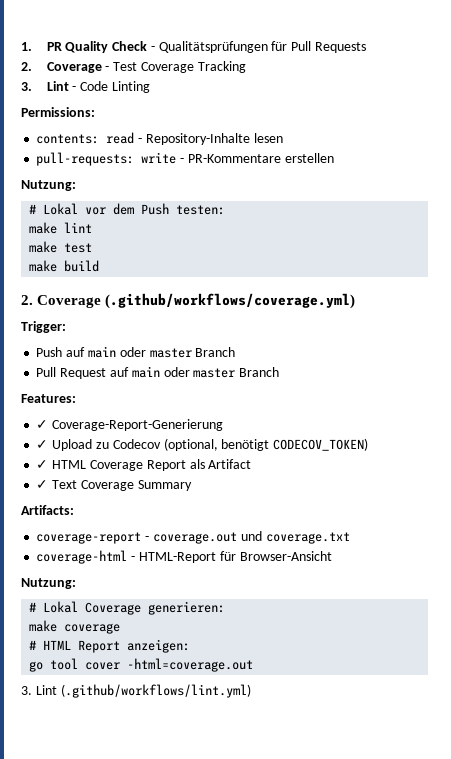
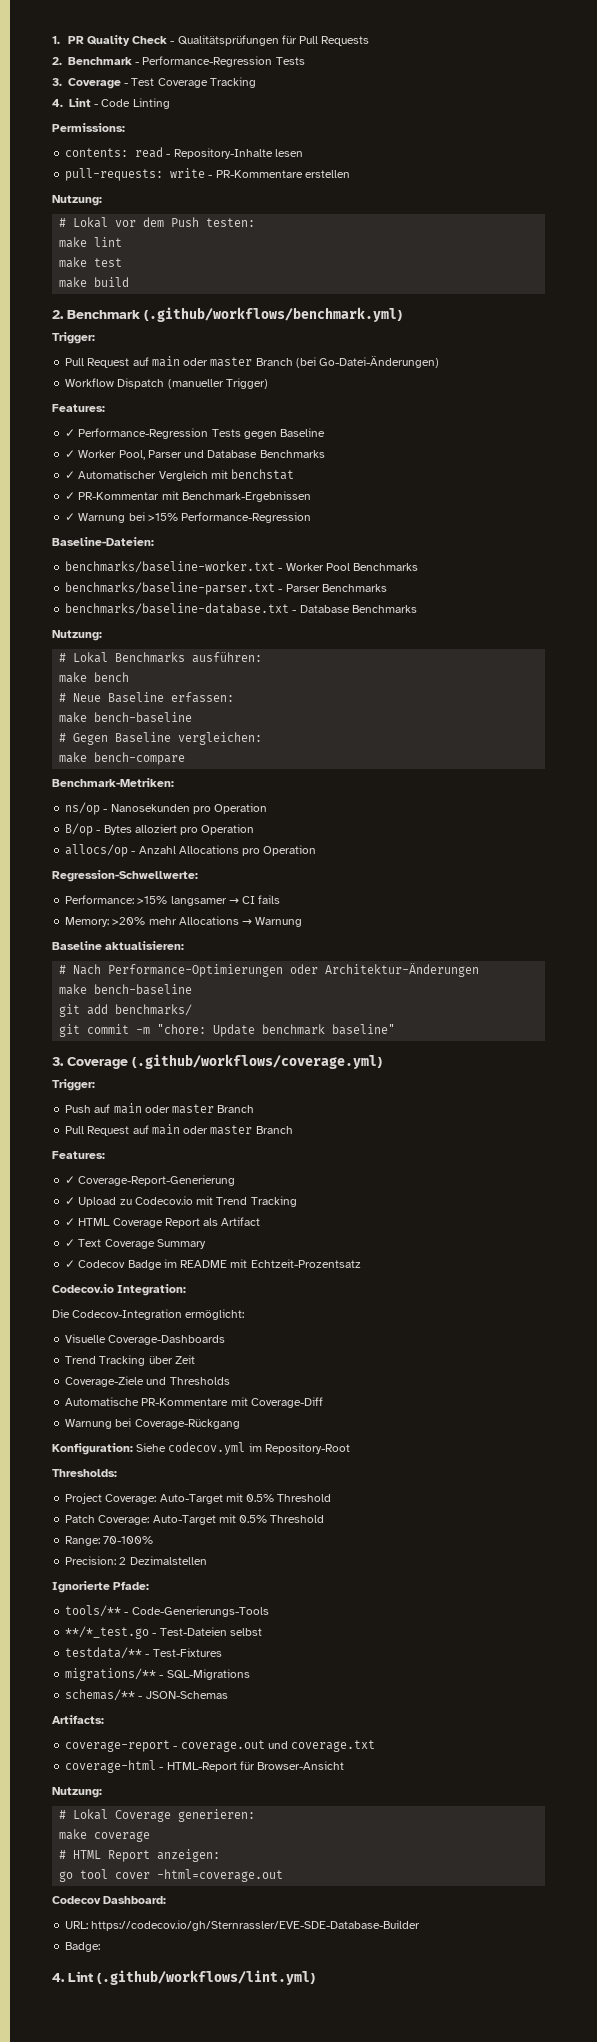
- 2. Coverage - Test Coverage Tracking
+ 2. Benchmark - Performance-Regression Tests
+ 3. Coverage - Test Coverage Tracking
- 3. Lint - Code Linting
+ 4. Lint - Code Linting
- 2. Coverage (.github/workflows/coverage.yml)
+ 2. Benchmark (.github/workflows/benchmark.yml)
+ Trigger:
+ Pull Request auf main oder master Branch (bei Go-Datei-Änderungen)
+ Workflow Dispatch (manueller Trigger)
+ Features:
+ ✓ Performance-Regression Tests gegen Baseline
+ ✓ Worker Pool, Parser und Database Benchmarks
+ ✓ Automatischer Vergleich mit benchstat
+ ✓ PR-Kommentar mit Benchmark-Ergebnissen
+ ✓ Warnung bei >15% Performance-Regression
+ Baseline-Dateien:
+ benchmarks/baseline-worker.txt - Worker Pool Benchmarks
+ benchmarks/baseline-parser.txt - Parser Benchmarks
+ benchmarks/baseline-database.txt - Database Benchmarks
+ Nutzung:
+ # Lokal Benchmarks ausführen:
+ make bench
+ # Neue Baseline erfassen:
+ make bench-baseline
+ # Gegen Baseline vergleichen:
+ make bench-compare
+ Benchmark-Metriken:
+ ns/op - Nanosekunden pro Operation
+ B/op - Bytes alloziert pro Operation
+ allocs/op - Anzahl Allocations pro Operation
+ Regression-Schwellwerte:
+ Performance: >15% langsamer → CI fails
+ Memory: >20% mehr Allocations → Warnung
+ Baseline aktualisieren:
+ # Nach Performance-Optimierungen oder Architektur-Änderungen
+ make bench-baseline
+ git add benchmarks/
+ git commit -m "chore: Update benchmark baseline"
+ 3. Coverage (.github/workflows/coverage.yml)
- ✓ Upload zu Codecov (optional, benötigt CODECOV_TOKEN)
+ ✓ Upload zu Codecov.io mit Trend Tracking
+ ✓ Codecov Badge im README mit Echtzeit-Prozentsatz
+ Codecov.io Integration:
+ Die Codecov-Integration ermöglicht:
+ Visuelle Coverage-Dashboards
+ Trend Tracking über Zeit
+ Coverage-Ziele und Thresholds
+ Automatische PR-Kommentare mit Coverage-Diff
+ Warnung bei Coverage-Rückgang
+ Konfiguration: Siehe codecov.yml im Repository-Root
+ Thresholds:
+ Project Coverage: Auto-Target mit 0.5% Threshold
+ Patch Coverage: Auto-Target mit 0.5% Threshold
+ Range: 70-100%
+ Precision: 2 Dezimalstellen
+ Ignorierte Pfade:
+ tools/** - Code-Generierungs-Tools
+ **/*_test.go - Test-Dateien selbst
+ testdata/** - Test-Fixtures
+ migrations/** - SQL-Migrations
+ schemas/** - JSON-Schemas
- 3. Lint (.github/workflows/lint.yml)
+ Codecov Dashboard:
+ URL: https://codecov.io/gh/Sternrassler/EVE-SDE-Database-Builder
+ Badge:
+ 4. Lint (.github/workflows/lint.yml)

